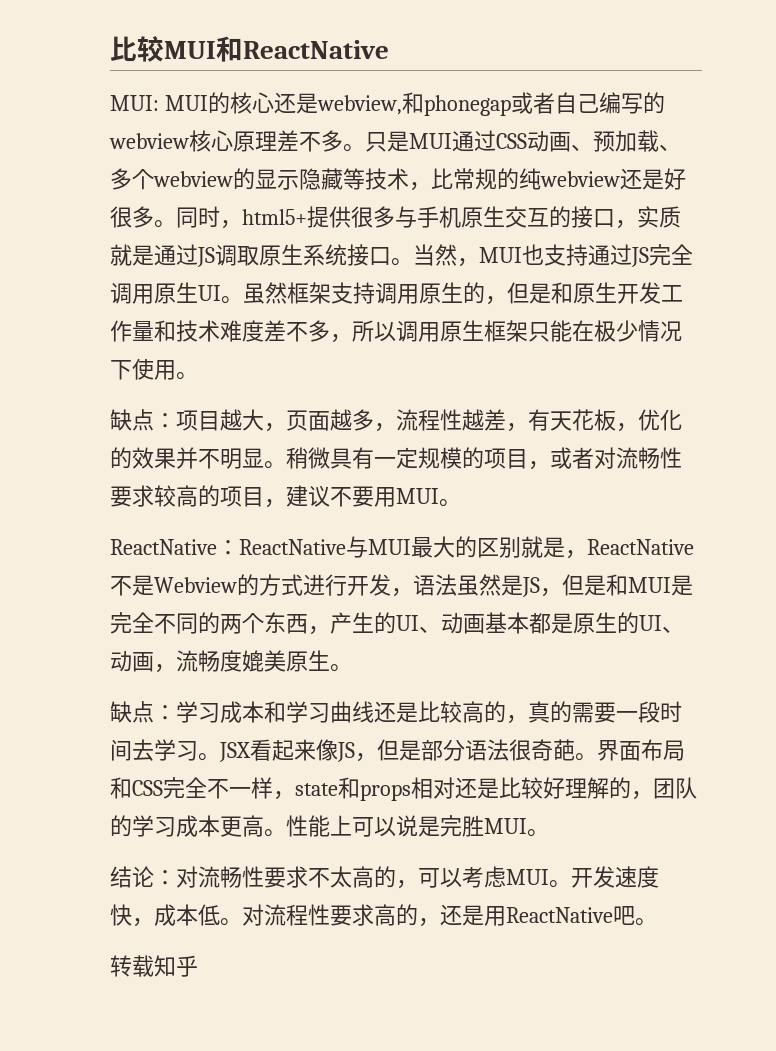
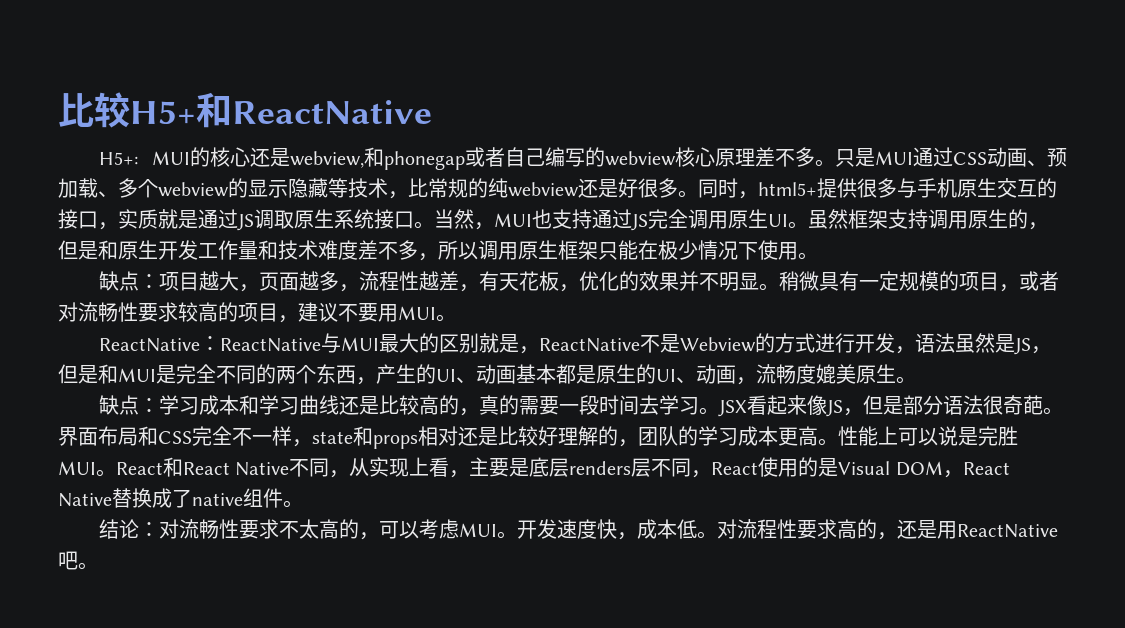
- 比较MUI和ReactNative
+ 比较H5+和ReactNative
- MUI: MUI的核心还是webview,和phonegap或者自己编写的webview核心原理差不多。
+ H5+: MUI的核心还是webview,和phonegap或者自己编写的webview核心原理差不多。
+ React和React Native不同，从实现上看，主要是底层renders层不同，React使用的是Visual DOM，React Native替换成了native组件。
- 转载知乎

